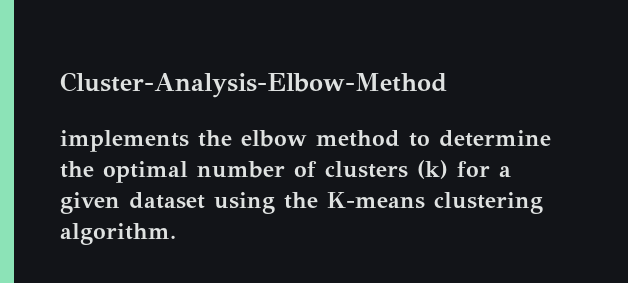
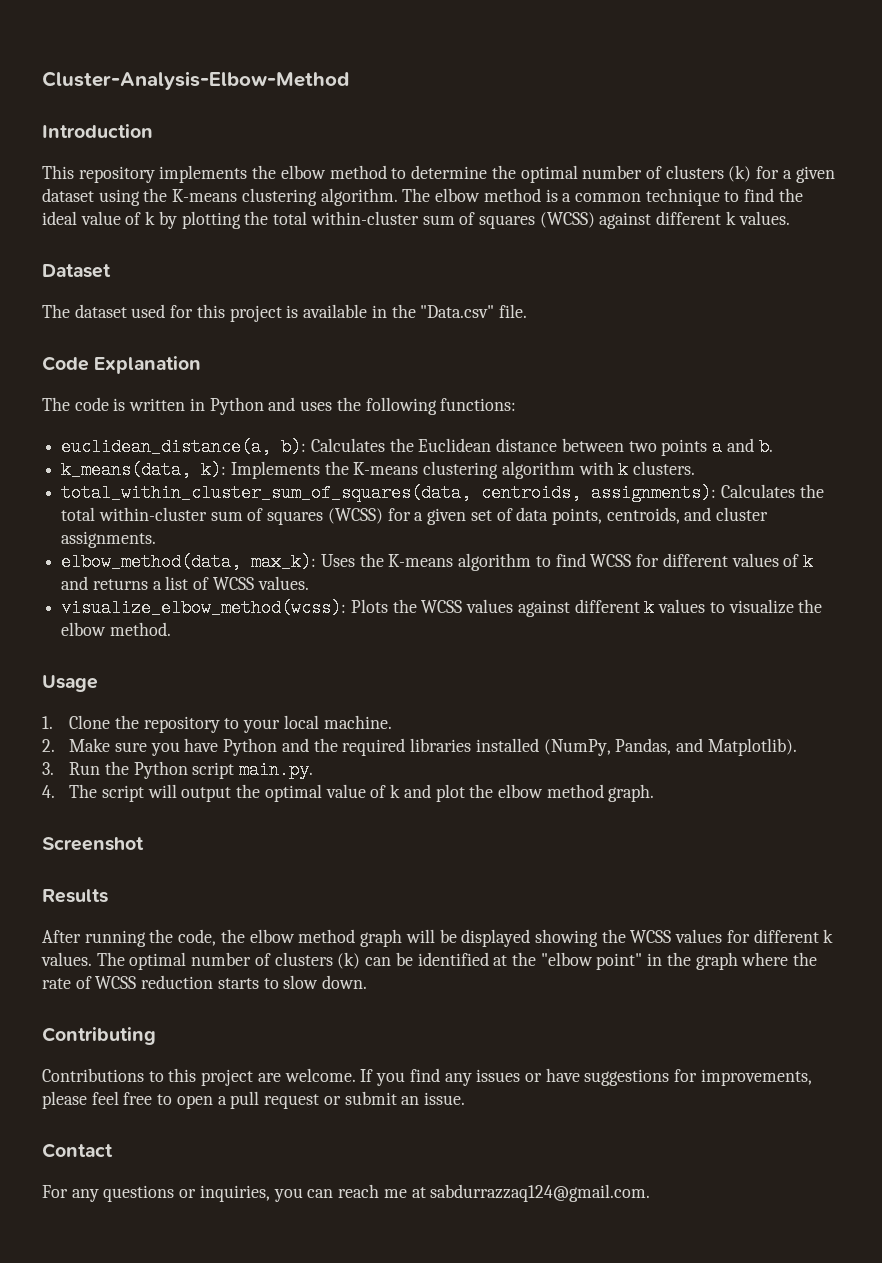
- implements the elbow method to determine the optimal number of clusters (k) for a given dataset using the K-means clustering algorithm.
+ Introduction
+ This repository implements the elbow method to determine the optimal number of clusters (k) for a given dataset using the K-means clustering algorithm.
+ The elbow method is a common technique to find the ideal value of k by plotting the total within-cluster sum of squares (WCSS) against different k values.
+ Dataset
+ The dataset used for this project is available in the "Data.csv" file.
+ Code Explanation
+ The code is written in Python and uses the following functions:
+ euclidean_distance(a, b): Calculates the Euclidean distance between two points a and b.
+ k_means(data, k): Implements the K-means clustering algorithm with k clusters.
+ total_within_cluster_sum_of_squares(data, centroids, assignments): Calculates the total within-cluster sum of squares (WCSS) for a given set of data points, centroids, and cluster assignments.
+ elbow_method(data, max_k): Uses the K-means algorithm to find WCSS for different values of k and returns a list of WCSS values.
+ visualize_elbow_method(wcss): Plots the WCSS values against different k values to visualize the elbow method.
+ Usage
+ 1. Clone the repository to your local machine.
+ 2. Make sure you have Python and the required libraries installed (NumPy, Pandas, and Matplotlib).
+ 3. Run the Python script main.py.
+ 4. The script will output the optimal value of k and plot the elbow method graph.
+ Screenshot
+ Results
+ After running the code, the elbow method graph will be displayed showing the WCSS values for different k values. The optimal number of clusters (k) can be identified at the "elbow point" in the graph where the rate of WCSS reduction starts to slow down.
+ Contributing
+ Contributions to this project are welcome. If you find any issues or have suggestions for improvements, please feel free to open a pull request or submit an issue.
+ Contact
+ For any questions or inquiries, you can reach me at sabdurrazzaq124@gmail.com.

